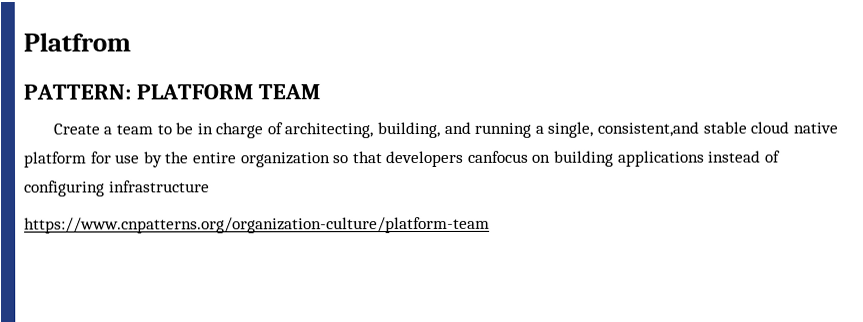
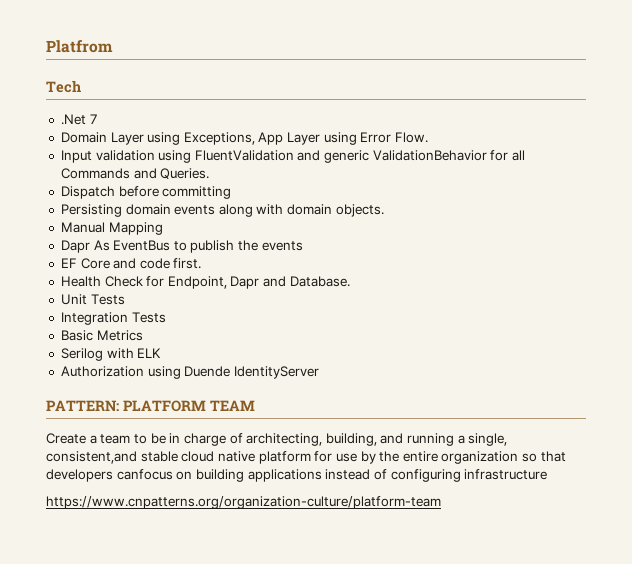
+ Tech
+ .Net 7
+ Domain Layer using Exceptions, App Layer using Error Flow.
+ Input validation using FluentValidation and generic ValidationBehavior for all Commands and Queries.
+ Dispatch before committing
+ Persisting domain events along with domain objects.
+ Manual Mapping
+ Dapr As EventBus to publish the events
+ EF Core and code first.
+ Health Check for Endpoint, Dapr and Database.
+ Unit Tests
+ Integration Tests
+ Basic Metrics
+ Serilog with ELK
+ Authorization using Duende IdentityServer

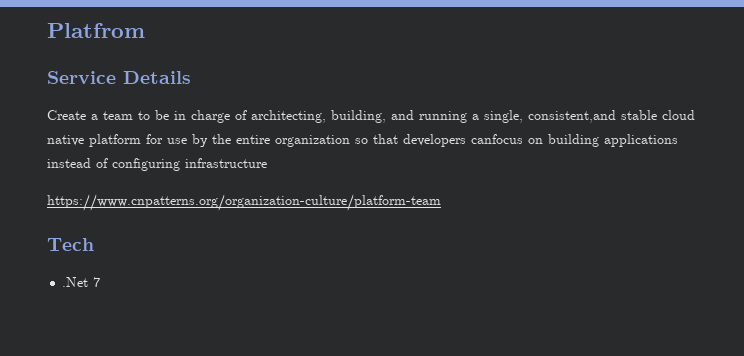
- Tech
- .Net 7
- Domain Layer using Exceptions, App Layer using Error Flow.
- Input validation using FluentValidation and generic ValidationBehavior for all Commands and Queries.
- Dispatch before committing
- Persisting domain events along with domain objects.
- Manual Mapping
- Dapr As EventBus to publish the events
- EF Core and code first.
- Health Check for Endpoint, Dapr and Database.
- Unit Tests
- Integration Tests
- Basic Metrics
- Serilog with ELK
- Authorization using Duende IdentityServer
- PATTERN: PLATFORM TEAM
+ Service Details
+ Tech
+ .Net 7

